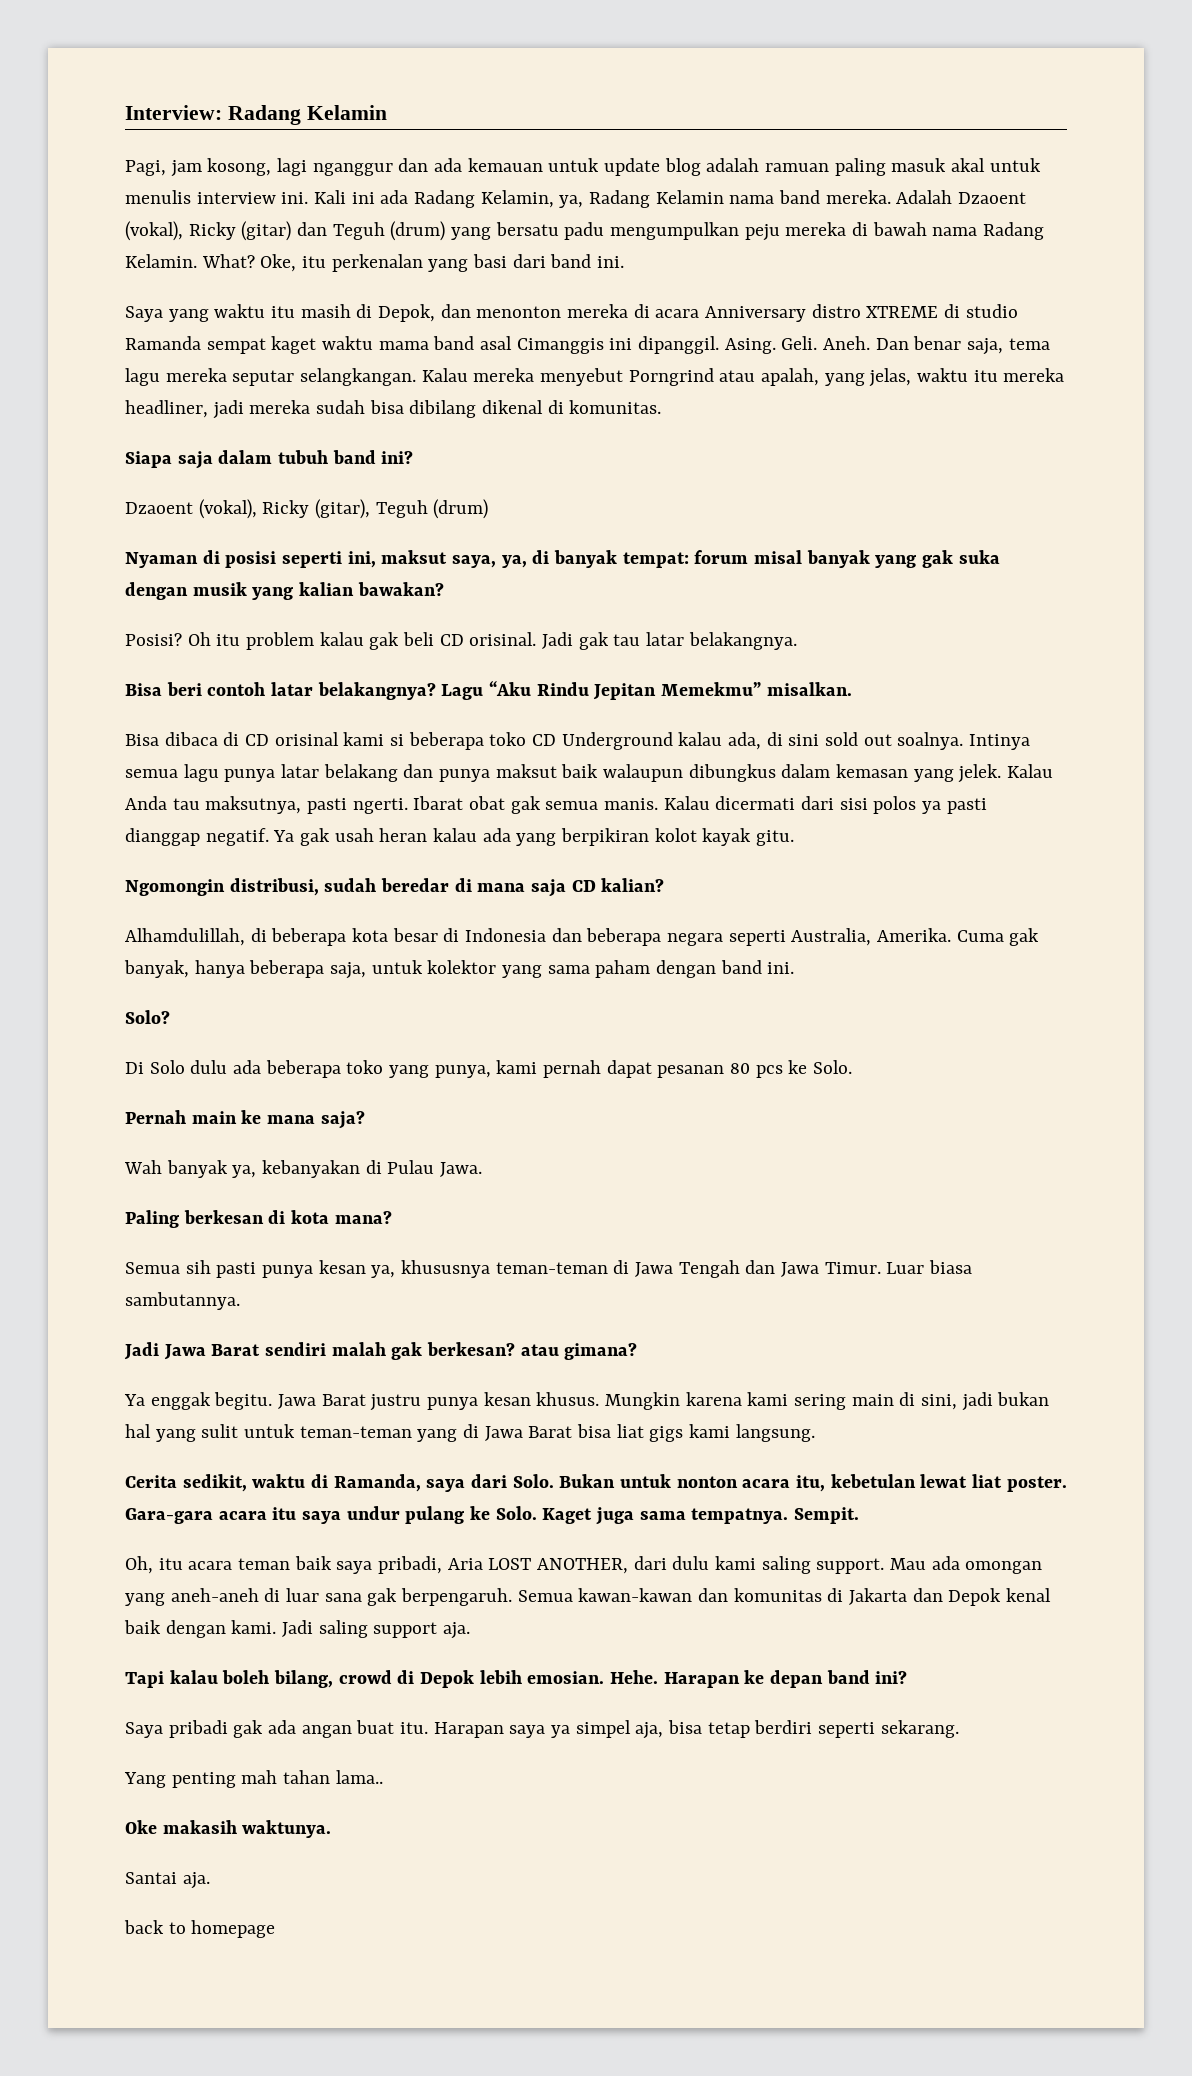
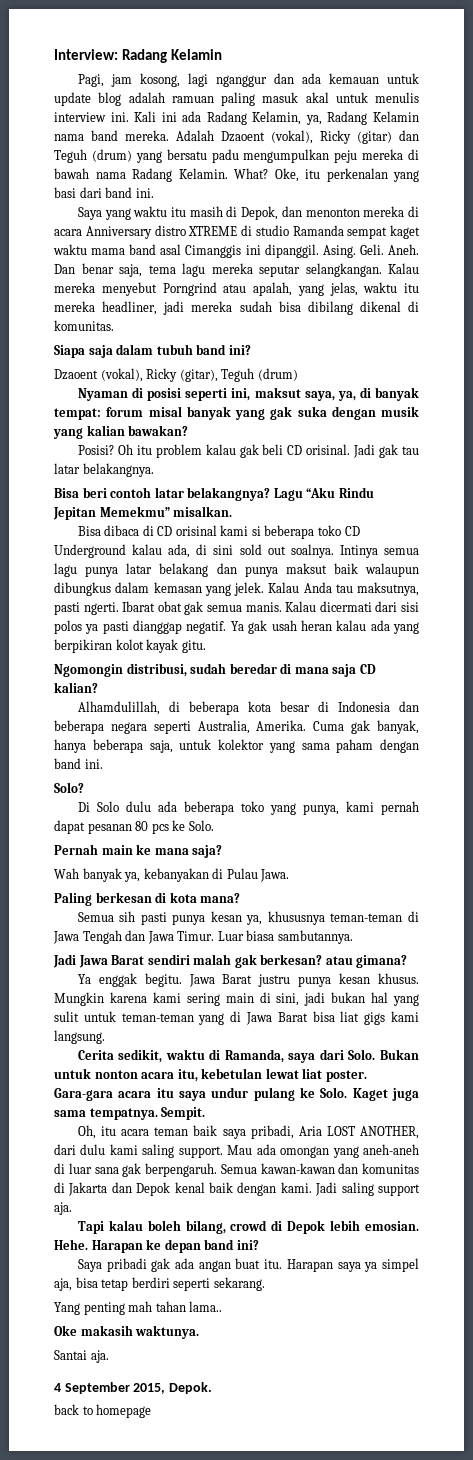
+ 4 September 2015, Depok.

